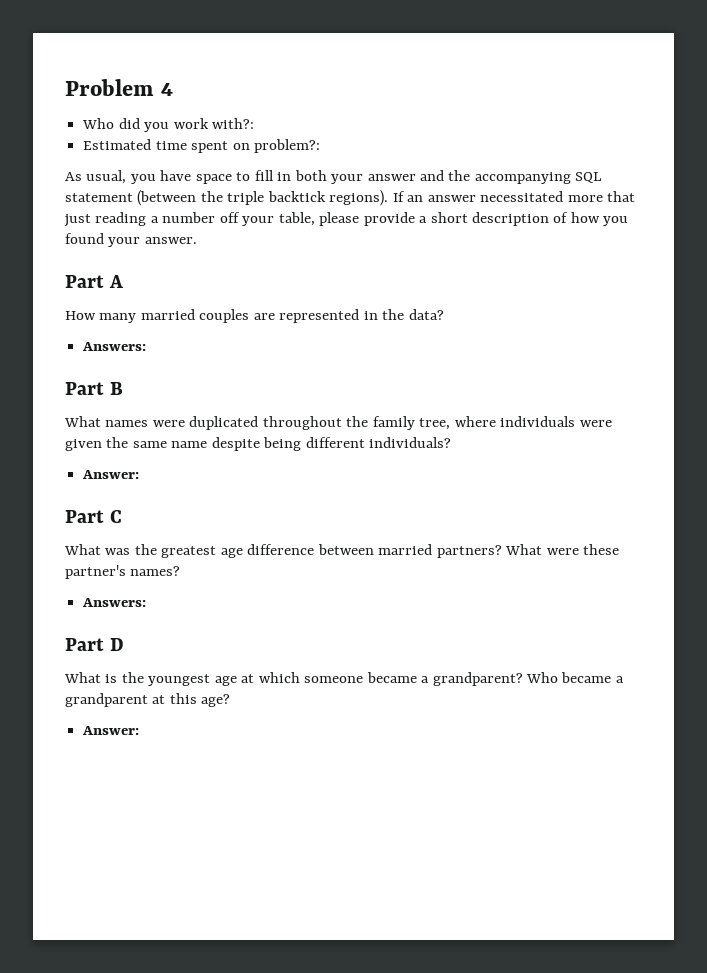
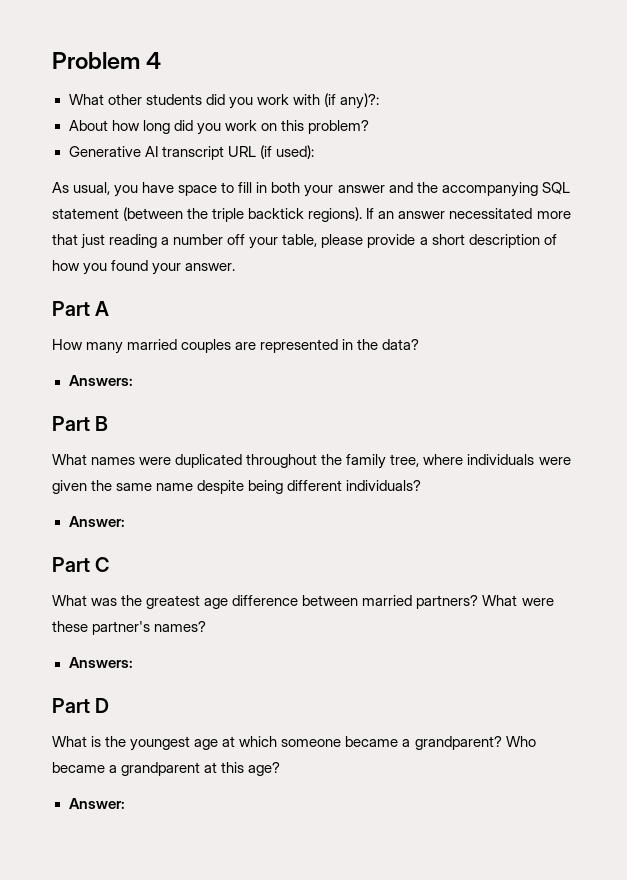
- Who did you work with?:
- Estimated time spent on problem?:
+ What other students did you work with (if any)?:
+ About how long did you work on this problem?
+ Generative AI transcript URL (if used):

